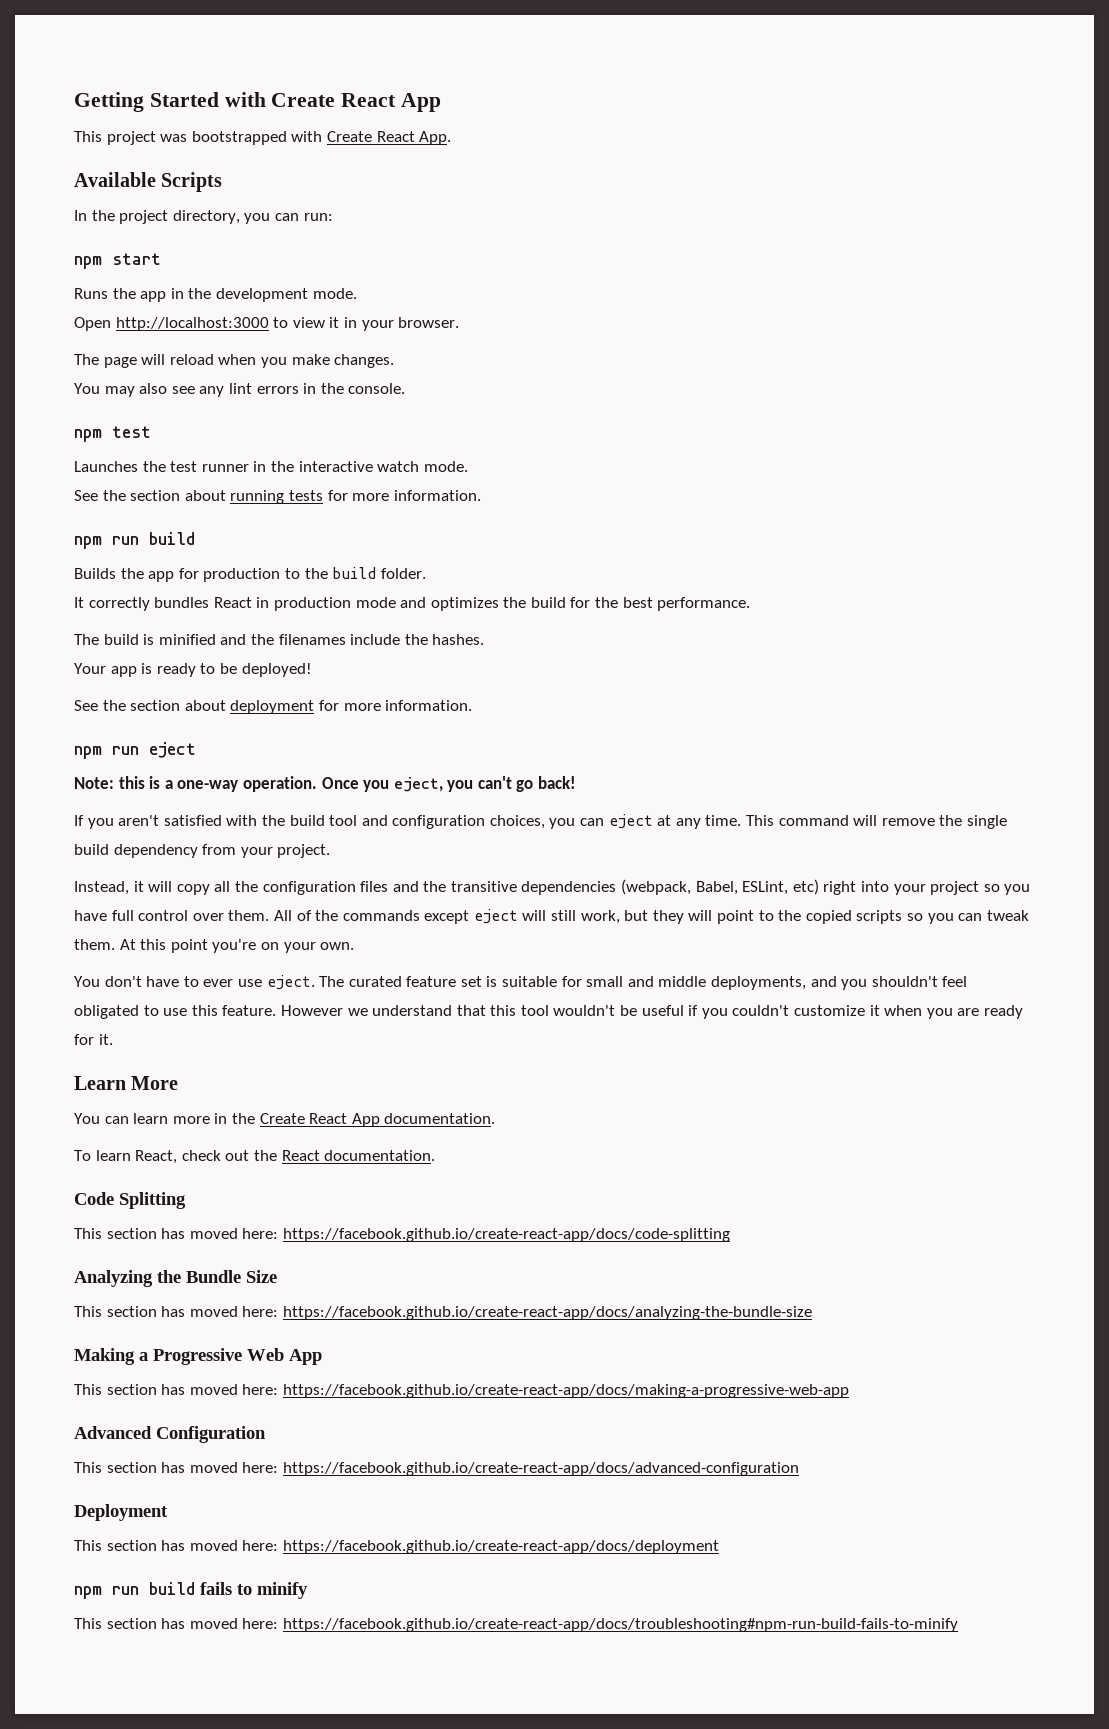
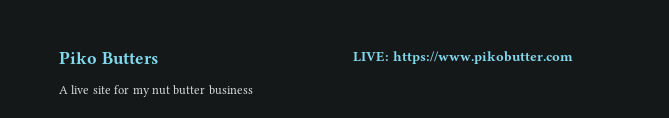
- Getting Started with Create React App
- This project was bootstrapped with Create React App.
- Available Scripts
- In the project directory, you can run:
- npm start
- Runs the app in the development mode.
- Open http://localhost:3000 to view it in your browser.
- The page will reload when you make changes.
- You may also see any lint errors in the console.
- npm test
- Launches the test runner in the interactive watch mode.
- See the section about running tests for more information.
- npm run build
- Builds the app for production to the build folder.
- It correctly bundles React in production mode and optimizes the build for the best performance.
- The build is minified and the filenames include the hashes.
- Your app is ready to be deployed!
- See the section about deployment for more information.
- npm run eject
- Note: this is a one-way operation. Once you eject, you can't go back!
- If you aren't satisfied with the build tool and configuration choices, you can eject at any time. This command will remove the single build dependency from your project.
- Instead, it will copy all the configuration files and the transitive dependencies (webpack, Babel, ESLint, etc) right into your project so you have full control over them. All of the commands except eject will still work, but they will point to the copied scripts so you can tweak them. At this point you're on your own.
- You don't have to ever use eject. The curated feature set is suitable for small and middle deployments, and you shouldn't feel obligated to use this feature. However we understand that this tool wouldn't be useful if you couldn't customize it when you are ready for it.
- Learn More
- You can learn more in the Create React App documentation.
- To learn React, check out the React documentation.
- Code Splitting
- This section has moved here: https://facebook.github.io/create-react-app/docs/code-splitting
- Analyzing the Bundle Size
- This section has moved here: https://facebook.github.io/create-react-app/docs/analyzing-the-bundle-size
- Making a Progressive Web App
- This section has moved here: https://facebook.github.io/create-react-app/docs/making-a-progressive-web-app
- Advanced Configuration
- This section has moved here: https://facebook.github.io/create-react-app/docs/advanced-configuration
- Deployment
- This section has moved here: https://facebook.github.io/create-react-app/docs/deployment
- npm run build fails to minify
- This section has moved here: https://facebook.github.io/create-react-app/docs/troubleshooting#npm-run-build-fails-to-minify
+ Piko Butters
+ A live site for my nut butter business
+ LIVE: https://www.pikobutter.com

